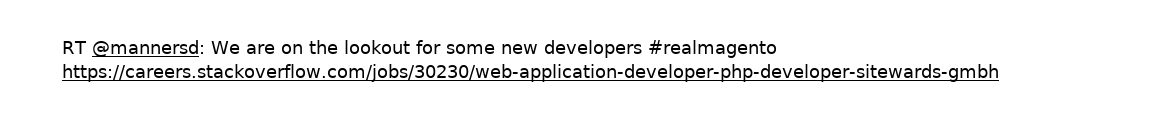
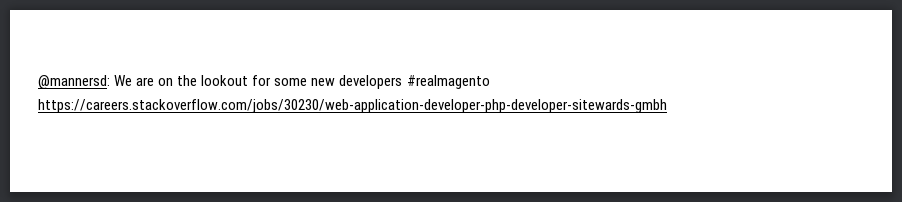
- RT @mannersd: We are on the lookout for some new developers #realmagento https://careers.stackoverflow.com/jobs/30230/web-application-developer-php-developer-sitewards-gmbh
+ @mannersd: We are on the lookout for some new developers #realmagento https://careers.stackoverflow.com/jobs/30230/web-application-developer-php-developer-sitewards-gmbh

